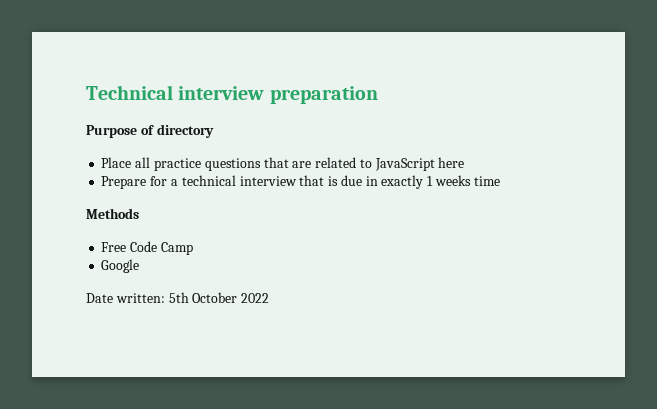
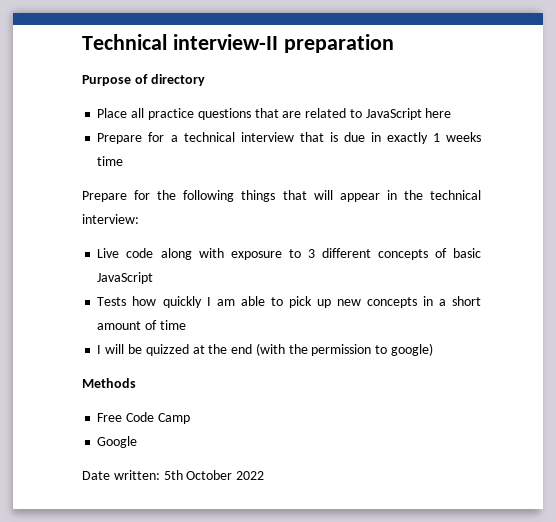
- Technical interview preparation
+ Technical interview-II preparation
+ Prepare for the following things that will appear in the technical interview:
+ Live code along with exposure to 3 different concepts of basic JavaScript
+ Tests how quickly I am able to pick up new concepts in a short amount of time
+ I will be quizzed at the end (with the permission to google)

